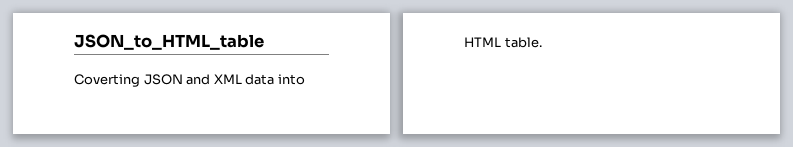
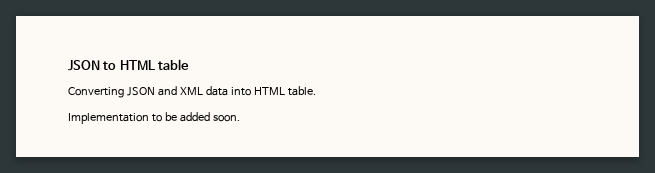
- JSON_to_HTML_table
- Coverting JSON and XML data into HTML table.
+ JSON to HTML table
+ Converting JSON and XML data into HTML table.
+ Implementation to be added soon.

